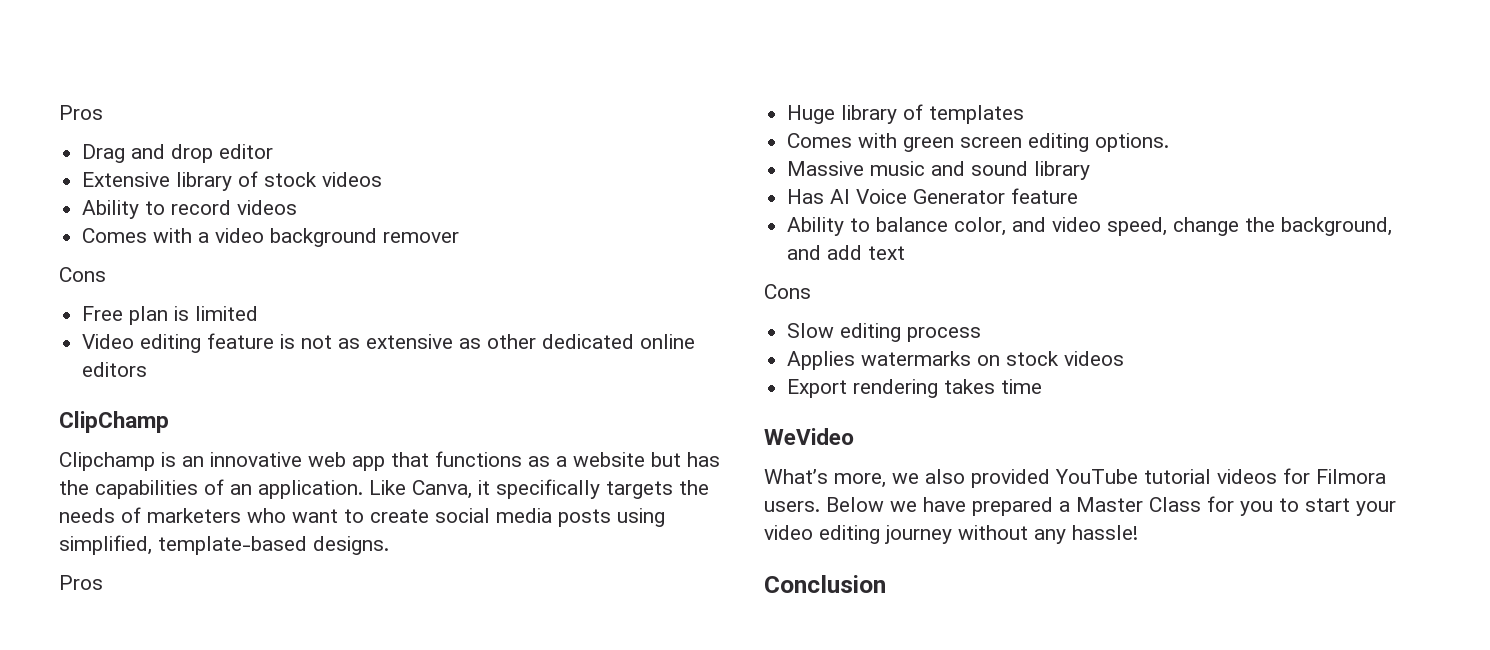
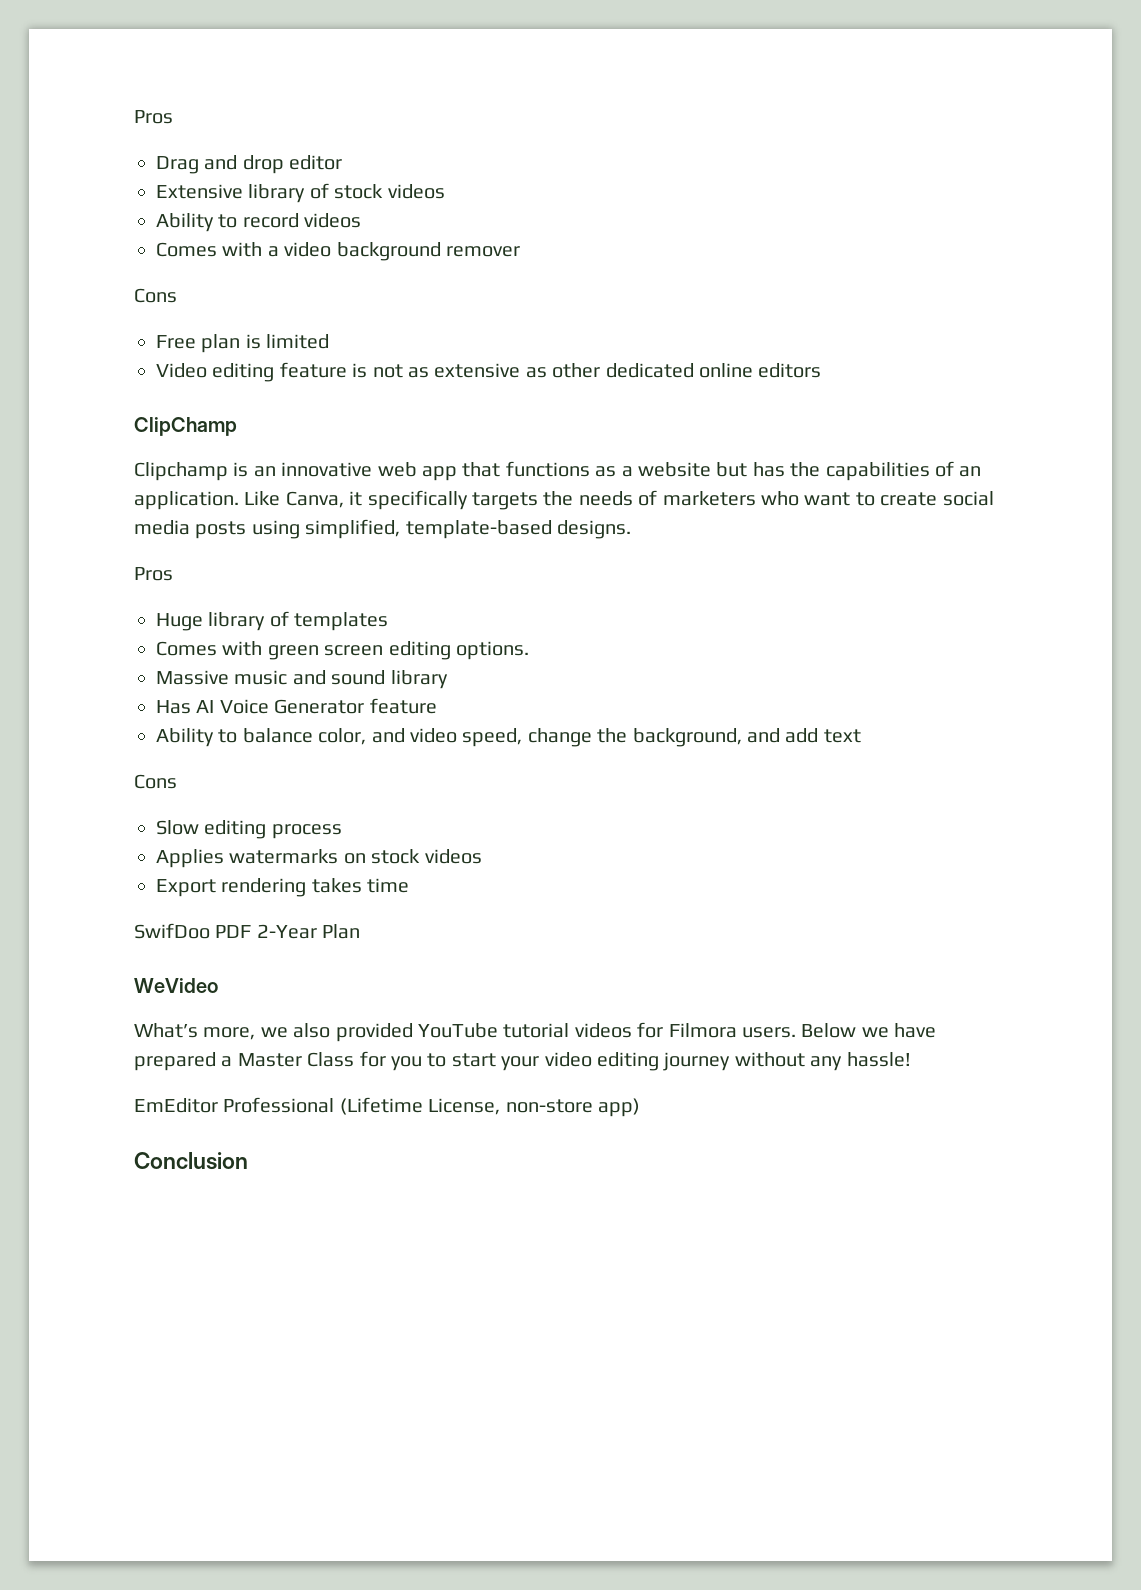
+ SwifDoo PDF 2-Year Plan
+ EmEditor Professional (Lifetime License, non-store app)

